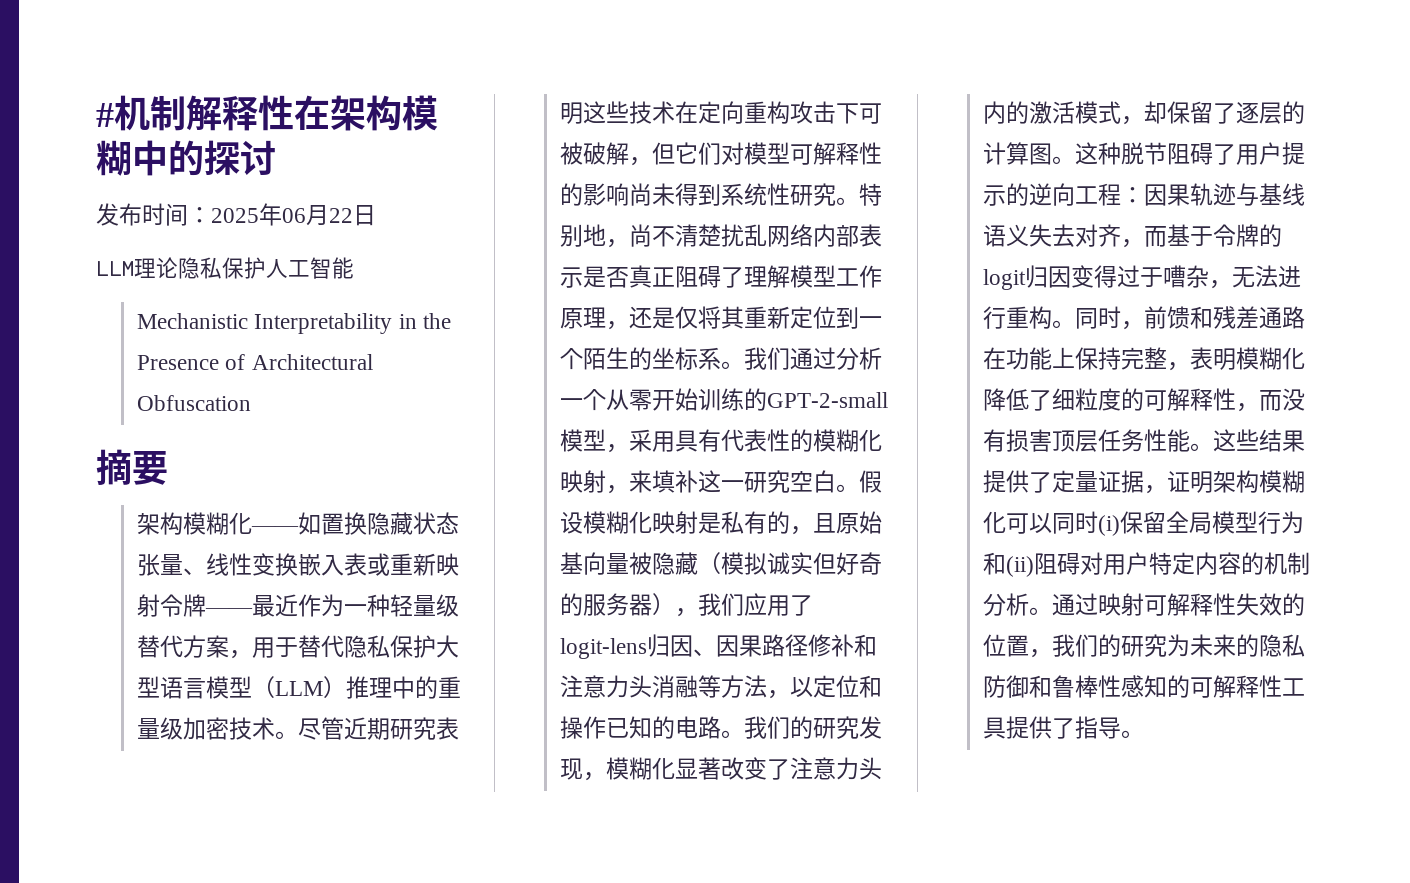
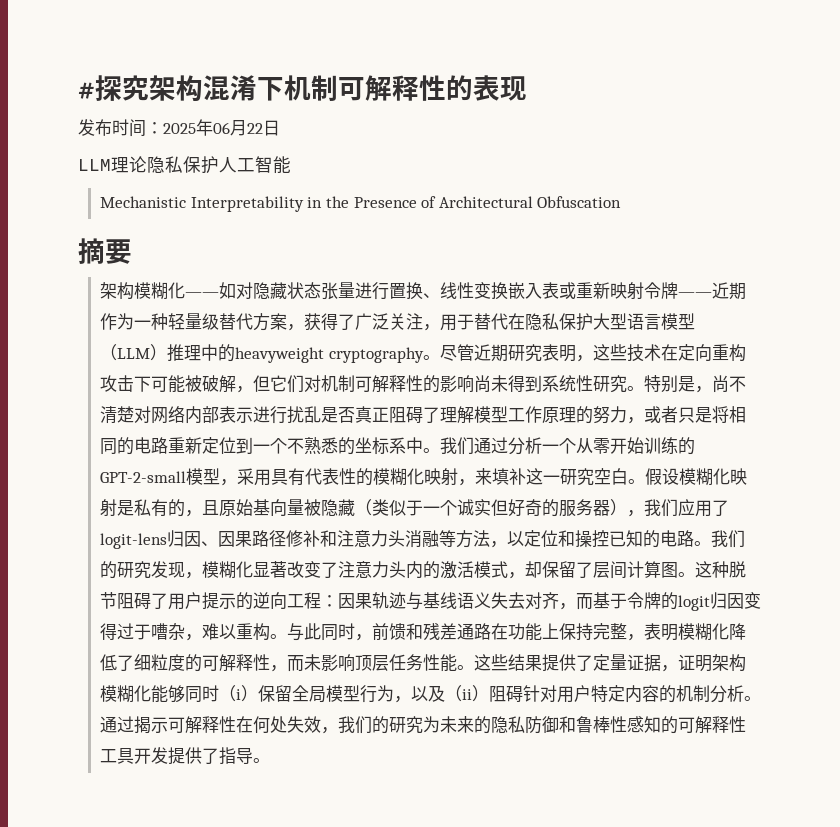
- #机制解释性在架构模糊中的探讨
+ #探究架构混淆下机制可解释性的表现
- 架构模糊化——如置换隐藏状态张量、线性变换嵌入表或重新映射令牌——最近作为一种轻量级替代方案，用于替代隐私保护大型语言模型（LLM）推理中的重量级加密技术。
+ 架构模糊化——如对隐藏状态张量进行置换、线性变换嵌入表或重新映射令牌——近期作为一种轻量级替代方案，获得了广泛关注，用于替代在隐私保护大型语言模型（LLM）推理中的heavyweight cryptography。
- 尽管近期研究表明这些技术在定向重构攻击下可被破解，但它们对模型可解释性的影响尚未得到系统性研究。
+ 尽管近期研究表明，这些技术在定向重构攻击下可能被破解，但它们对机制可解释性的影响尚未得到系统性研究。
- 特别地，尚不清楚扰乱网络内部表示是否真正阻碍了理解模型工作原理，还是仅将其重新定位到一个陌生的坐标系。
+ 特别是，尚不清楚对网络内部表示进行扰乱是否真正阻碍了理解模型工作原理的努力，或者只是将相同的电路重新定位到一个不熟悉的坐标系中。
- 假设模糊化映射是私有的，且原始基向量被隐藏（模拟诚实但好奇的服务器），我们应用了logit-lens归因、因果路径修补和注意力头消融等方法，以定位和操作已知的电路。
+ 假设模糊化映射是私有的，且原始基向量被隐藏（类似于一个诚实但好奇的服务器），我们应用了logit-lens归因、因果路径修补和注意力头消融等方法，以定位和操控已知的电路。
- 我们的研究发现，模糊化显著改变了注意力头内的激活模式，却保留了逐层的计算图。
+ 我们的研究发现，模糊化显著改变了注意力头内的激活模式，却保留了层间计算图。
- 这种脱节阻碍了用户提示的逆向工程：因果轨迹与基线语义失去对齐，而基于令牌的logit归因变得过于嘈杂，无法进行重构。同时，前馈和残差通路在功能上保持完整，表明模糊化降低了细粒度的可解释性，而没有损害顶层任务性能。
+ 这种脱节阻碍了用户提示的逆向工程：因果轨迹与基线语义失去对齐，而基于令牌的logit归因变得过于嘈杂，难以重构。与此同时，前馈和残差通路在功能上保持完整，表明模糊化降低了细粒度的可解释性，而未影响顶层任务性能。
- 这些结果提供了定量证据，证明架构模糊化可以同时(i)保留全局模型行为和(ii)阻碍对用户特定内容的机制分析。
+ 这些结果提供了定量证据，证明架构模糊化能够同时（i）保留全局模型行为，以及（ii）阻碍针对用户特定内容的机制分析。
- 通过映射可解释性失效的位置，我们的研究为未来的隐私防御和鲁棒性感知的可解释性工具提供了指导。
+ 通过揭示可解释性在何处失效，我们的研究为未来的隐私防御和鲁棒性感知的可解释性工具开发提供了指导。

